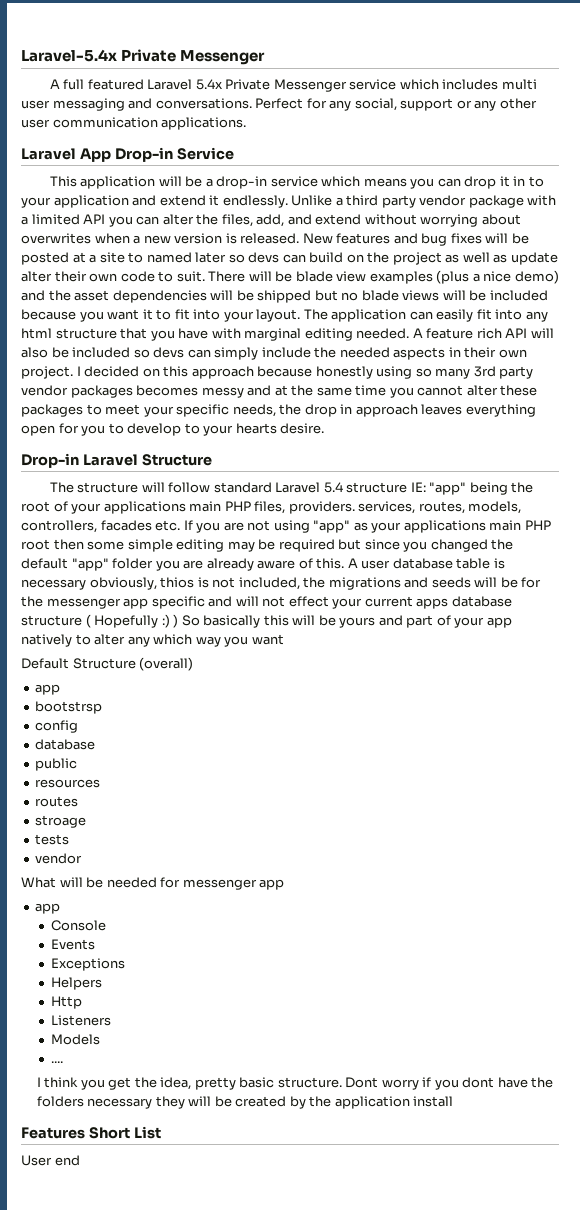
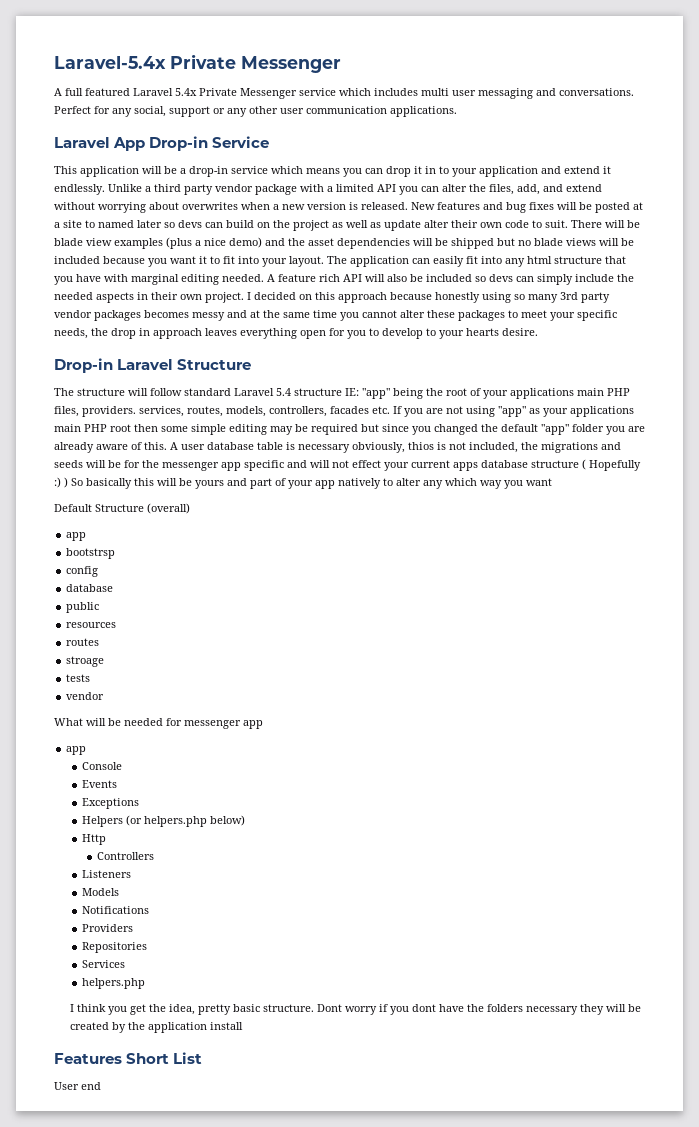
- Helpers
+ Helpers (or helpers.php below)
+ Controllers
- ....
+ Notifications
+ Providers
+ Repositories
+ Services
+ helpers.php

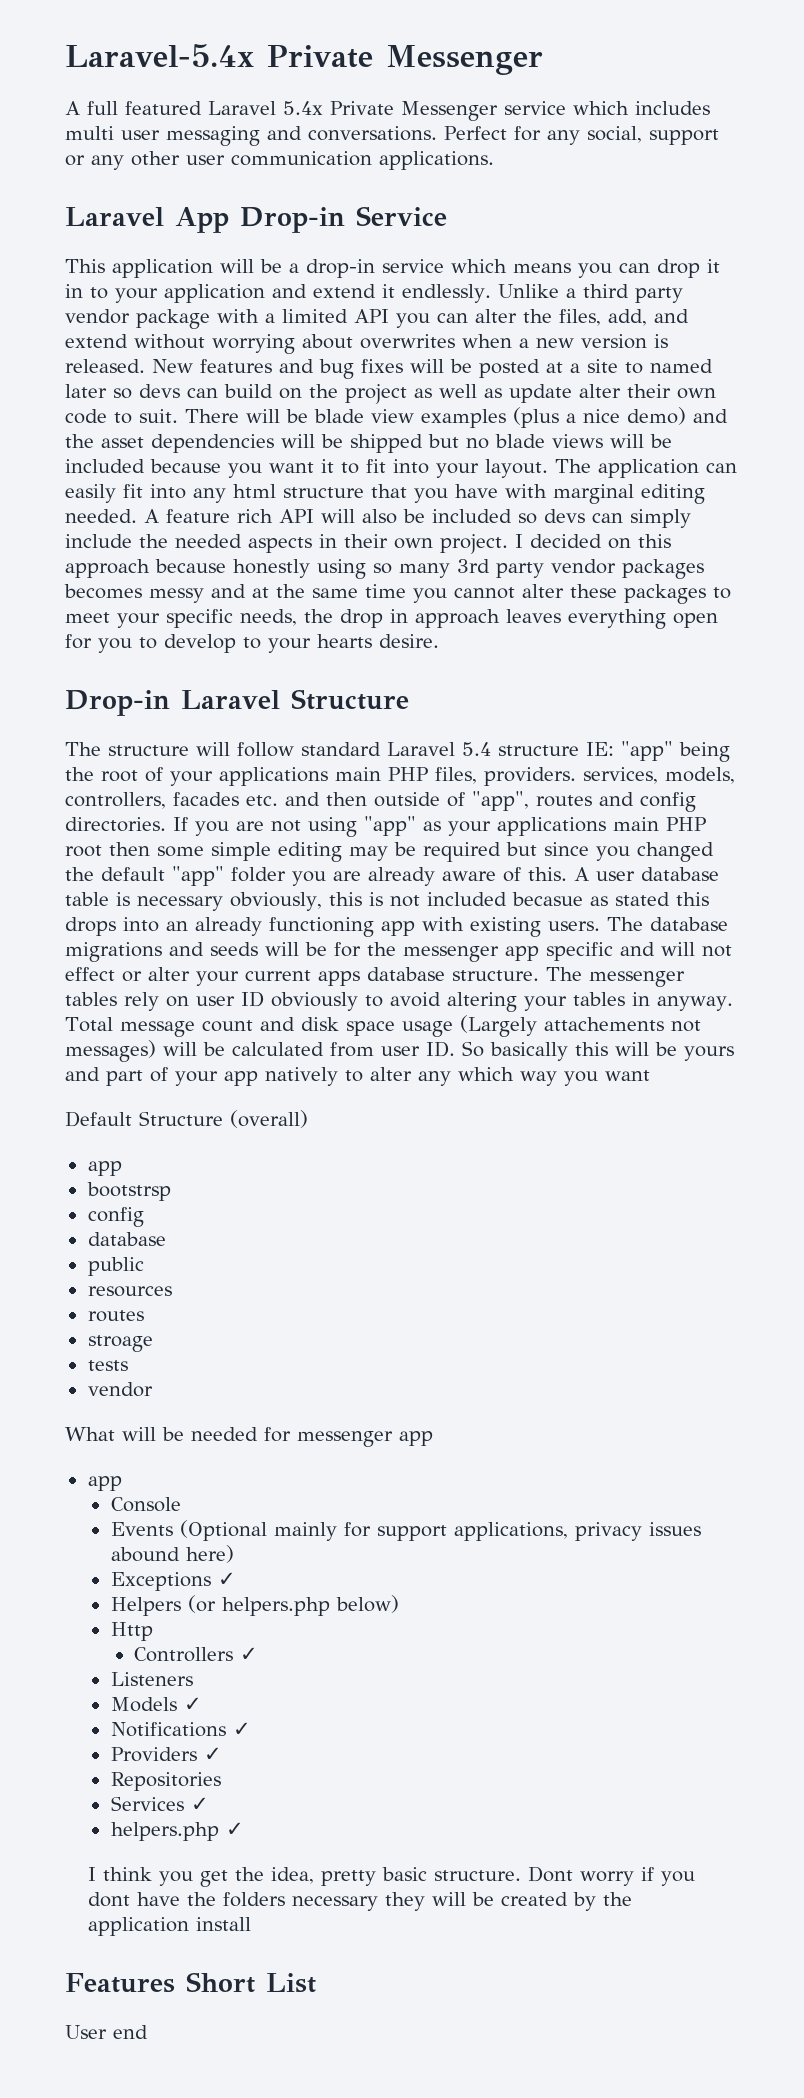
- The structure will follow standard Laravel 5.4 structure IE: "app" being the root of your applications main PHP files, providers. services, routes, models, controllers, facades etc. If you are not using "app" as your applications main PHP root then some simple editing may be required but since you changed the default "app" folder you are already aware of this.
+ The structure will follow standard Laravel 5.4 structure IE: "app" being the root of your applications main PHP files, providers. services, models, controllers, facades etc. and then outside of "app", routes and config directories. If you are not using "app" as your applications main PHP root then some simple editing may be required but since you changed the default "app" folder you are already aware of this.
- A user database table is necessary obviously, thios is not included, the migrations and seeds will be for the messenger app specific and will not effect your current apps database structure ( Hopefully :) ) So basically this will be yours and part of your app natively to alter any which way you want
+ A user database table is necessary obviously, this is not included becasue as stated this drops into an already functioning app with existing users. The database migrations and seeds will be for the messenger app specific and will not effect or alter your current apps database structure. The messenger tables rely on user ID obviously to avoid altering your tables in anyway. Total message count and disk space usage (Largely attachements not messages) will be calculated from user ID. So basically this will be yours and part of your app natively to alter any which way you want
- Events
+ Events (Optional mainly for support applications, privacy issues abound here)
- Exceptions
+ Exceptions ✓
- Controllers
+ Controllers ✓
- Models
+ Models ✓
- Notifications
+ Notifications ✓
- Providers
+ Providers ✓
- Services
- helpers.php
+ Services ✓
+ helpers.php ✓

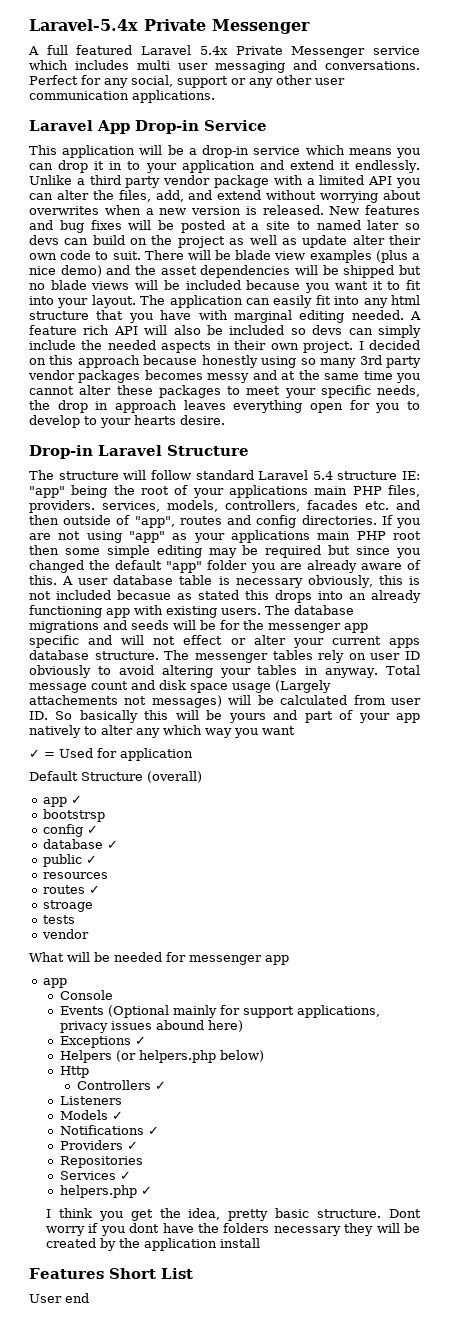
+ ✓ = Used for application
  Default Structure (overall)
- app
+ app ✓
  bootstrsp
- config
- database
+ config ✓
+ database ✓
- public
+ public ✓
  resources
- routes
+ routes ✓

